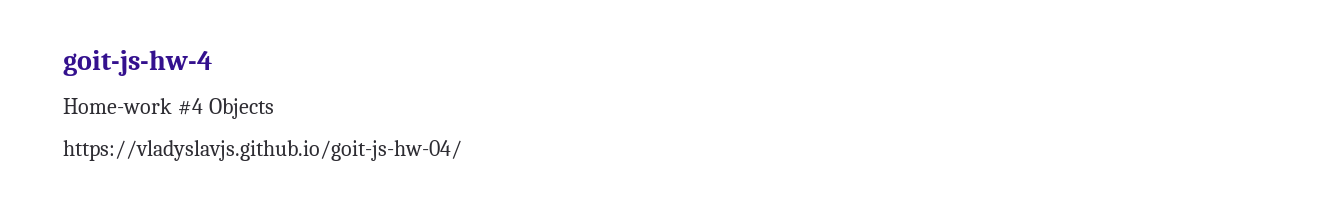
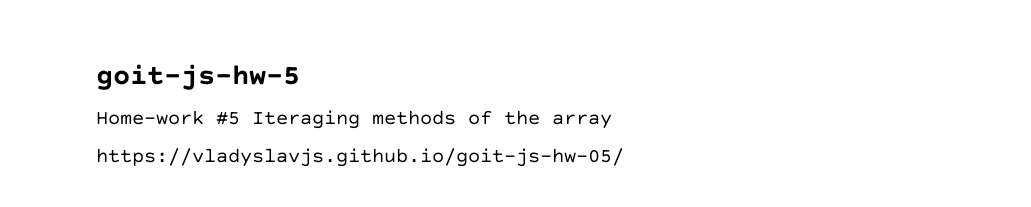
- goit-js-hw-4
+ goit-js-hw-5
- Home-work #4 Objects
- https://vladyslavjs.github.io/goit-js-hw-04/
+ Home-work #5 Iteraging methods of the array
+ https://vladyslavjs.github.io/goit-js-hw-05/

